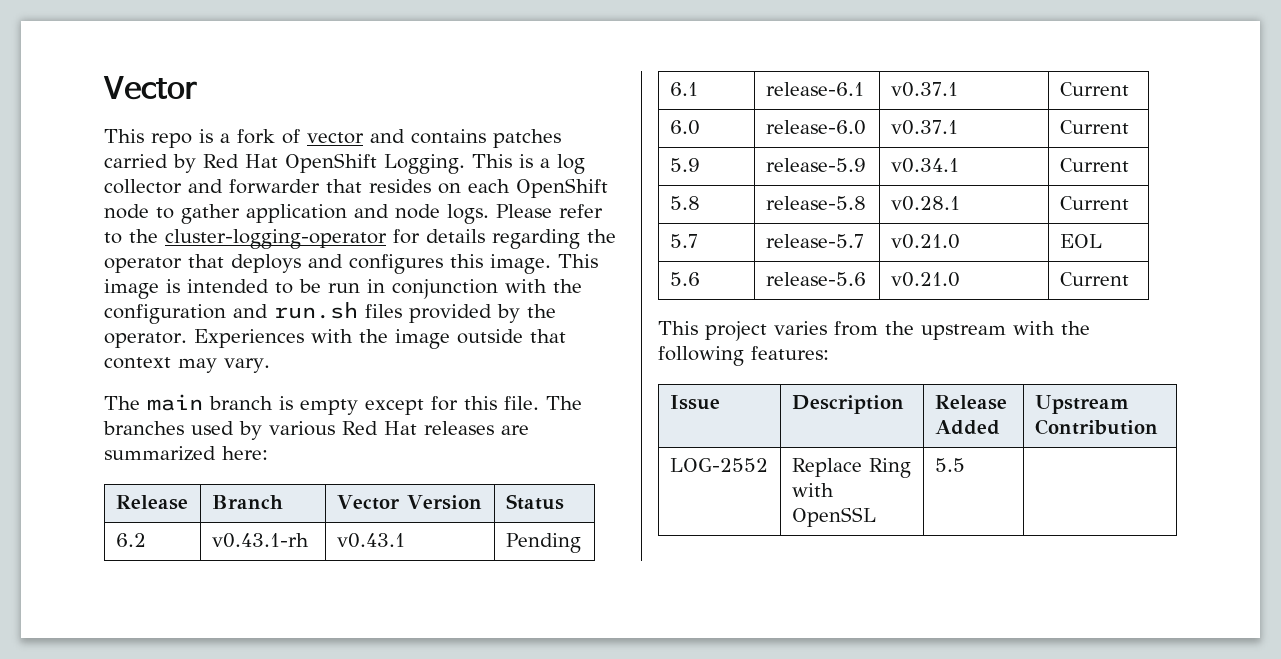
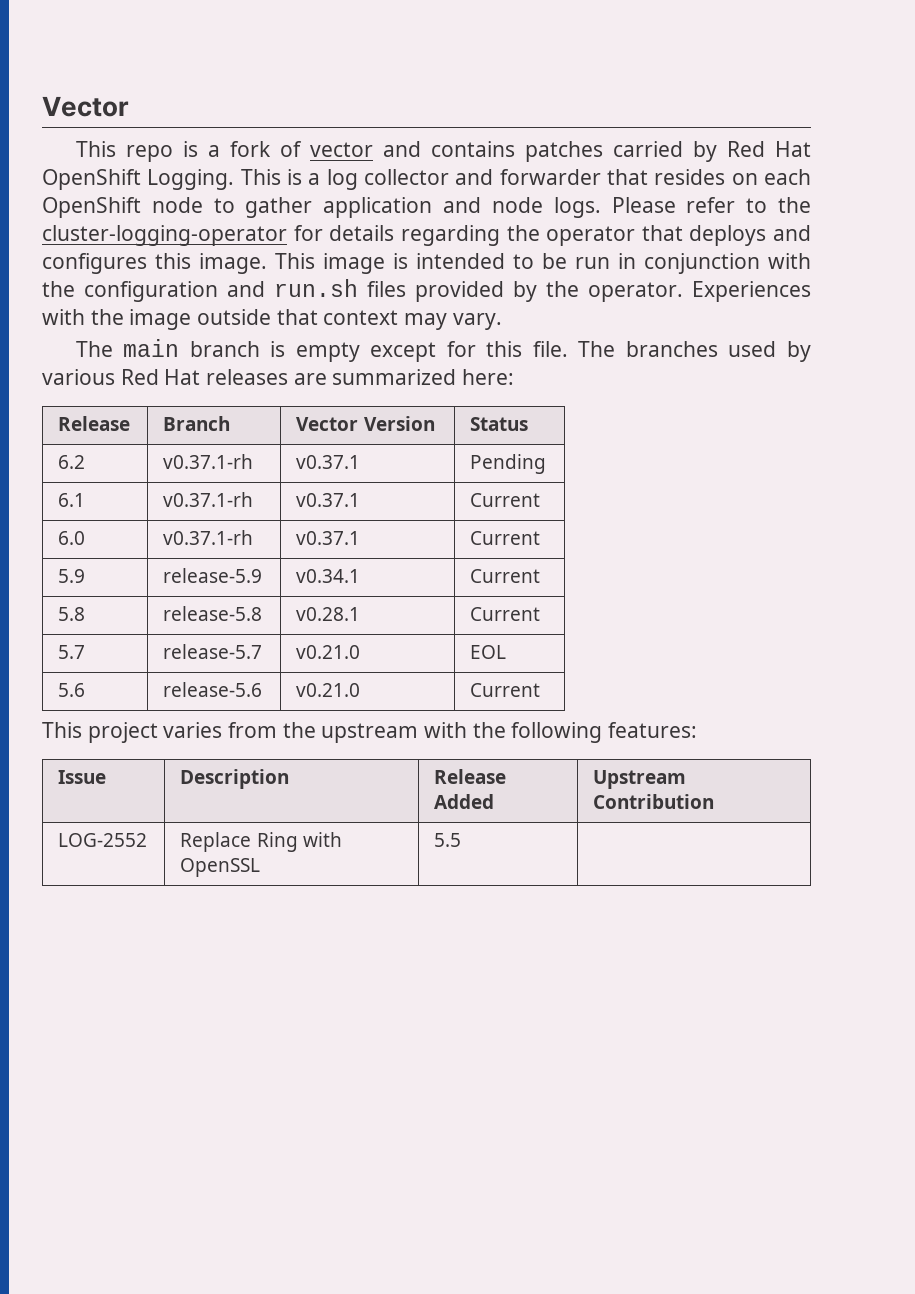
- 6.2 | v0.43.1-rh | v0.43.1 | Pending
+ 6.2 | v0.37.1-rh | v0.37.1 | Pending
- 6.1 | release-6.1 | v0.37.1 | Current
+ 6.1 | v0.37.1-rh | v0.37.1 | Current
- 6.0 | release-6.0 | v0.37.1 | Current
+ 6.0 | v0.37.1-rh | v0.37.1 | Current

